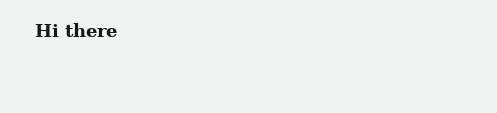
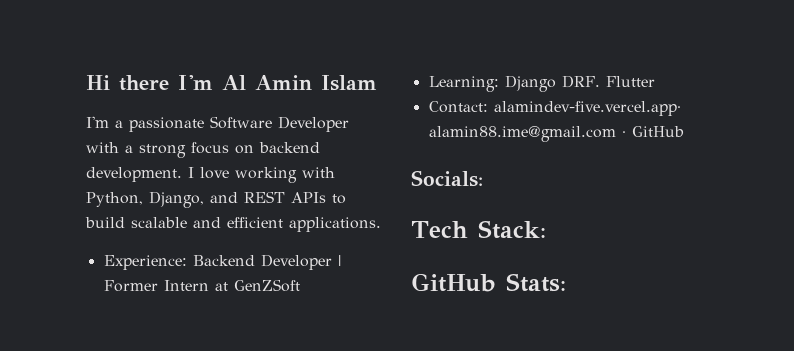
- Hi there
+ Hi there I'm Al Amin Islam
+ I'm a passionate Software Developer with a strong focus on backend development. I love working with Python, Django, and REST APIs to build scalable and efficient applications.
+ Experience: Backend Developer | Former Intern at GenZSoft
+ Learning: Django DRF. Flutter
+ Contact: alamindev-five.vercel.app· alamin88.ime@gmail.com · GitHub
+ Socials:
+ Tech Stack:
+ GitHub Stats:

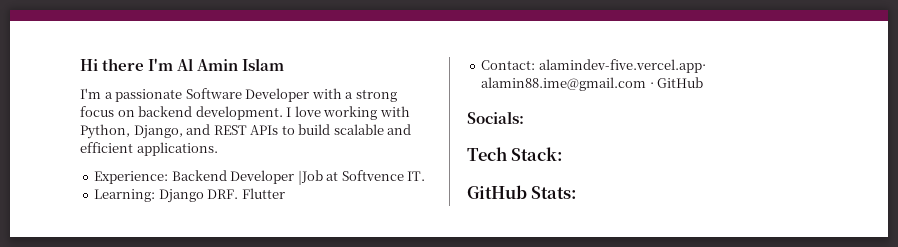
- Experience: Backend Developer | Former Intern at GenZSoft
+ Experience: Backend Developer |Job at Softvence IT.

